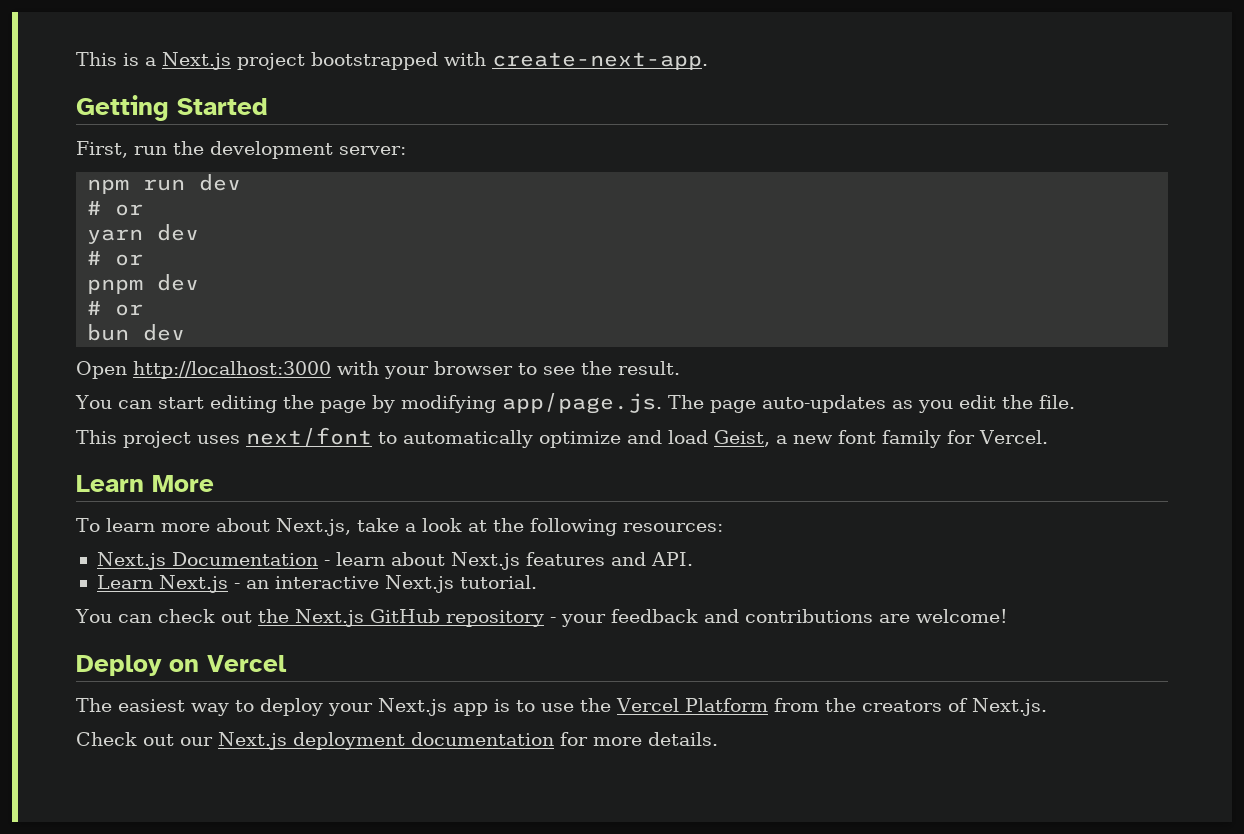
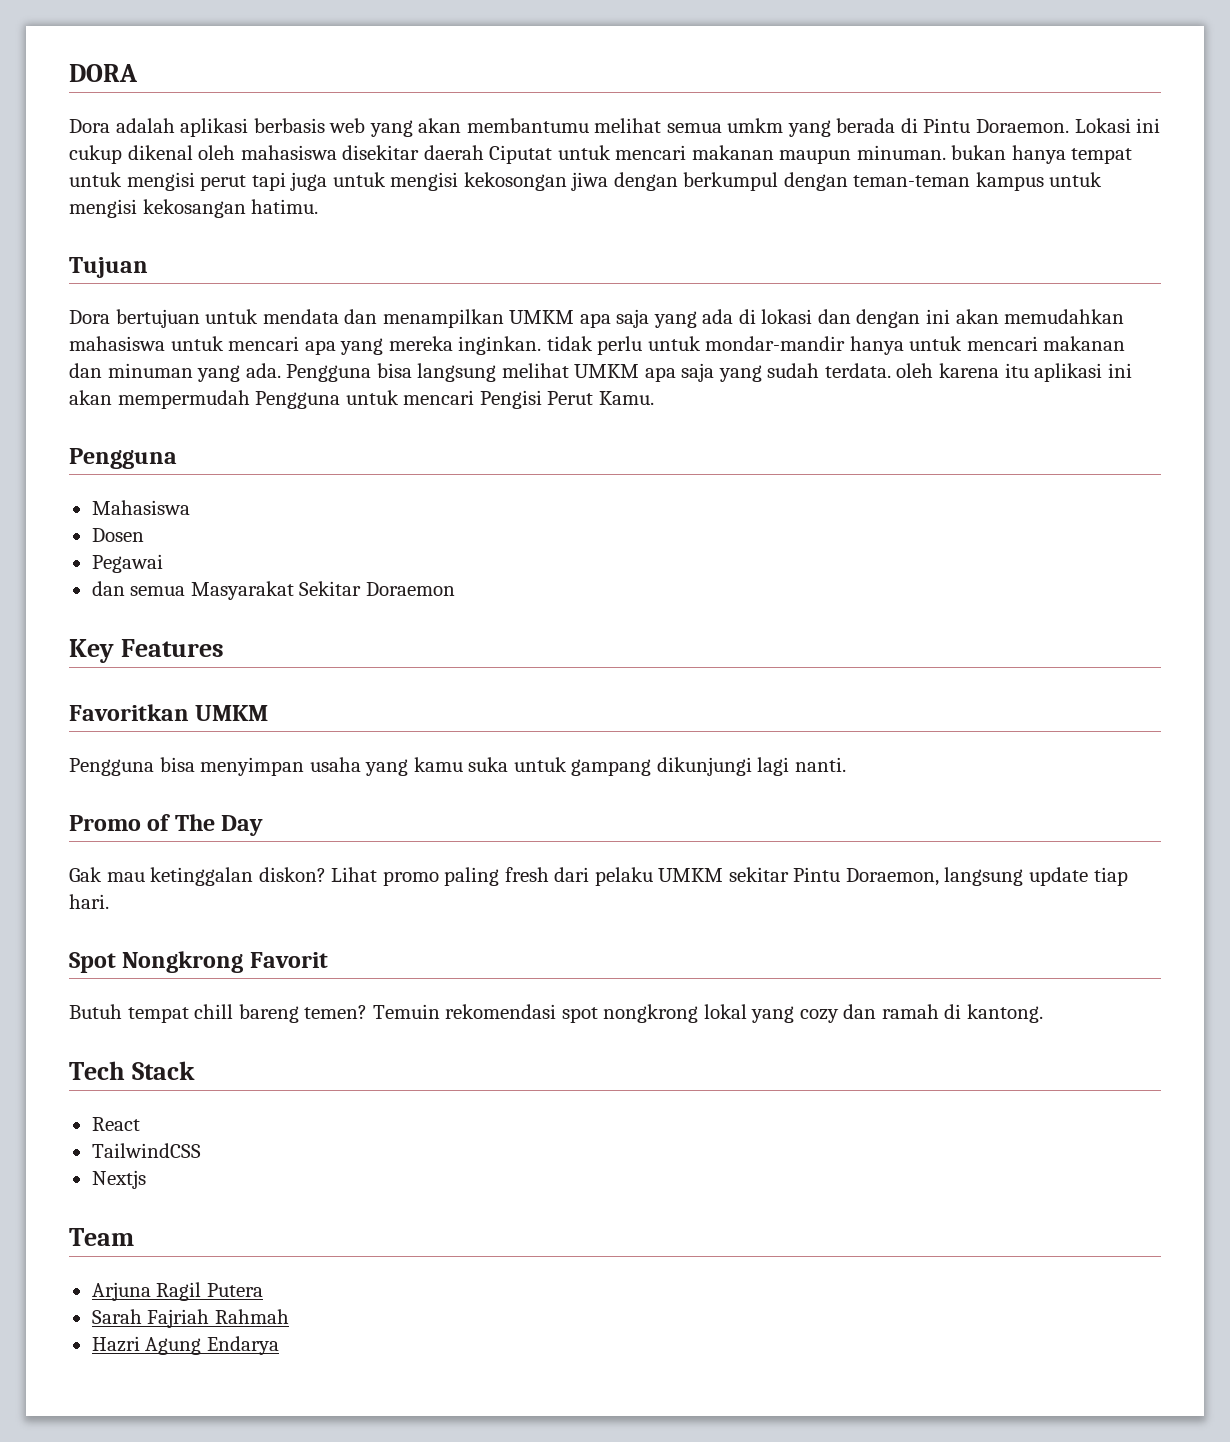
- This is a Next.js project bootstrapped with create-next-app.
- Getting Started
- First, run the development server:
- npm run dev
- # or
- yarn dev
- # or
- pnpm dev
- # or
- bun dev
- Open http://localhost:3000 with your browser to see the result.
- You can start editing the page by modifying app/page.js. The page auto-updates as you edit the file.
- This project uses next/font to automatically optimize and load Geist, a new font family for Vercel.
- Learn More
- To learn more about Next.js, take a look at the following resources:
- Next.js Documentation - learn about Next.js features and API.
- Learn Next.js - an interactive Next.js tutorial.
- You can check out the Next.js GitHub repository - your feedback and contributions are welcome!
- Deploy on Vercel
- The easiest way to deploy your Next.js app is to use the Vercel Platform from the creators of Next.js.
- Check out our Next.js deployment documentation for more details.
+ DORA
+ Dora adalah aplikasi berbasis web yang akan membantumu melihat semua umkm yang berada di Pintu Doraemon. Lokasi ini cukup dikenal oleh mahasiswa disekitar daerah Ciputat untuk mencari makanan maupun minuman. bukan hanya tempat untuk mengisi perut tapi juga untuk mengisi kekosongan jiwa dengan berkumpul dengan teman-teman kampus untuk mengisi kekosangan hatimu.
+ Tujuan
+ Dora bertujuan untuk mendata dan menampilkan UMKM apa saja yang ada di lokasi dan dengan ini akan memudahkan mahasiswa untuk mencari apa yang mereka inginkan. tidak perlu untuk mondar-mandir hanya untuk mencari makanan dan minuman yang ada. Pengguna bisa langsung melihat UMKM apa saja yang sudah terdata. oleh karena itu aplikasi ini akan mempermudah Pengguna untuk mencari Pengisi Perut Kamu.
+ Pengguna
+ Mahasiswa
+ Dosen
+ Pegawai
+ dan semua Masyarakat Sekitar Doraemon
+ Key Features
+ Favoritkan UMKM
+ Pengguna bisa menyimpan usaha yang kamu suka untuk gampang dikunjungi lagi nanti.
+ Promo of The Day
+ Gak mau ketinggalan diskon? Lihat promo paling fresh dari pelaku UMKM sekitar Pintu Doraemon, langsung update tiap hari.
+ Spot Nongkrong Favorit
+ Butuh tempat chill bareng temen? Temuin rekomendasi spot nongkrong lokal yang cozy dan ramah di kantong.
+ Tech Stack
+ React
+ TailwindCSS
+ Nextjs
+ Team
+ Arjuna Ragil Putera
+ Sarah Fajriah Rahmah
+ Hazri Agung Endarya

